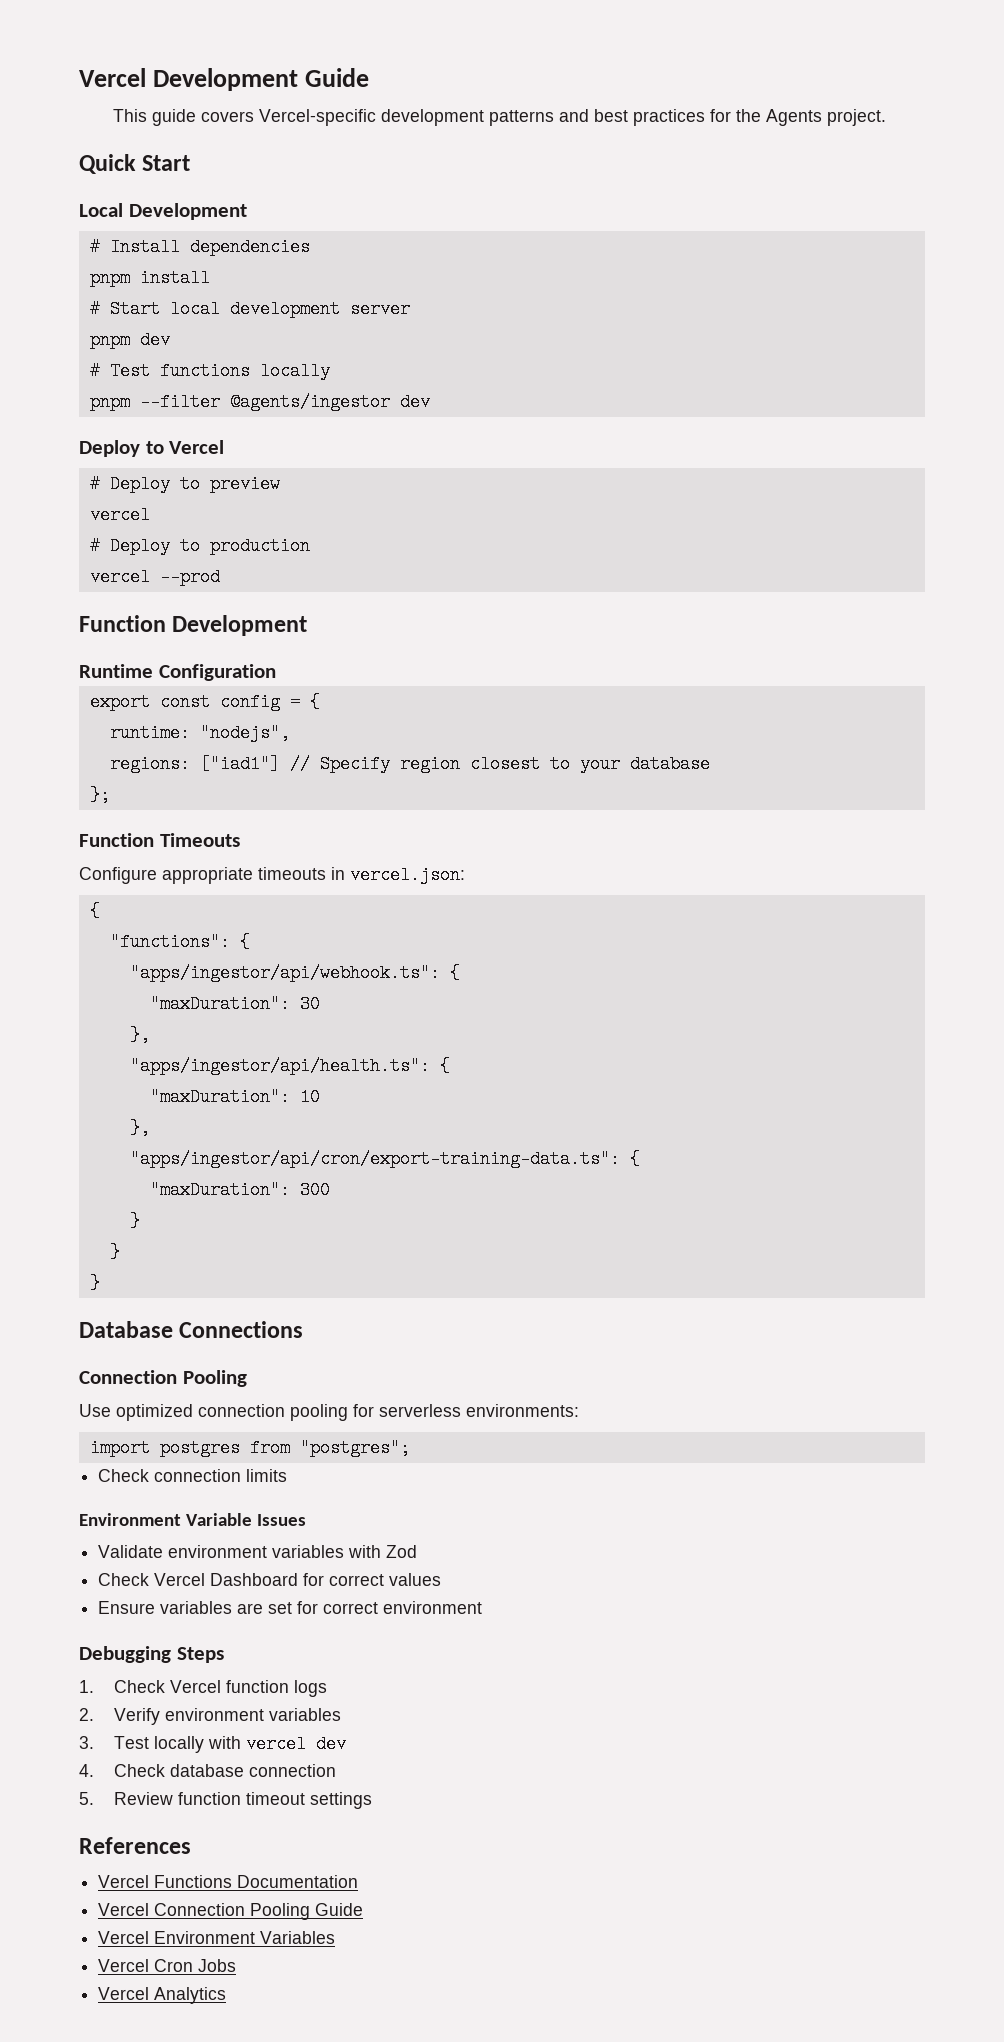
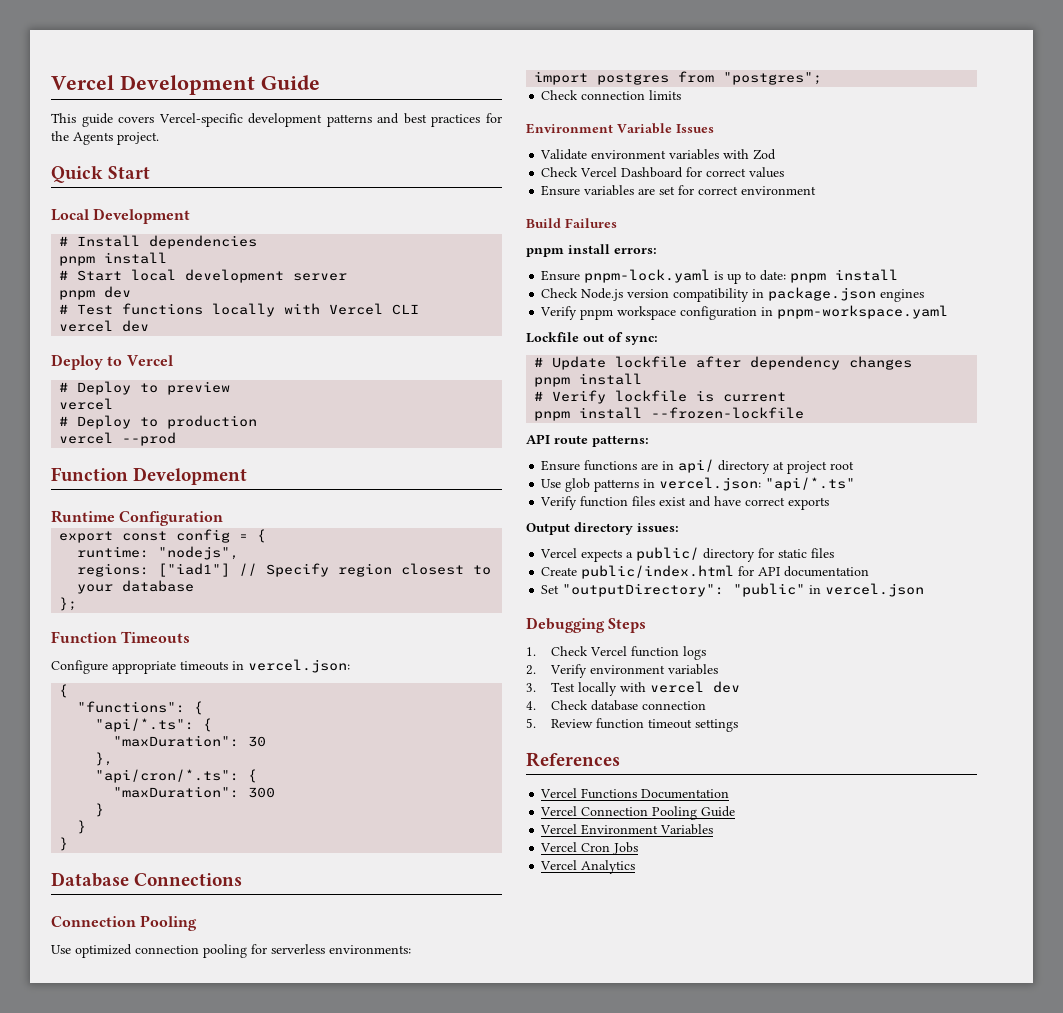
- # Test functions locally
- pnpm --filter @agents/ingestor dev
+ # Test functions locally with Vercel CLI
+ vercel dev
- "apps/ingestor/api/webhook.ts": {
+ "api/*.ts": {
- "apps/ingestor/api/health.ts": {
- "maxDuration": 10
- },
- "apps/ingestor/api/cron/export-training-data.ts": {
+ "api/cron/*.ts": {
+ Build Failures
+ pnpm install errors:
+ Ensure pnpm-lock.yaml is up to date: pnpm install
+ Check Node.js version compatibility in package.json engines
+ Verify pnpm workspace configuration in pnpm-workspace.yaml
+ Lockfile out of sync:
+ # Update lockfile after dependency changes
+ pnpm install
+ # Verify lockfile is current
+ pnpm install --frozen-lockfile
+ API route patterns:
+ Ensure functions are in api/ directory at project root
+ Use glob patterns in vercel.json: "api/*.ts"
+ Verify function files exist and have correct exports
+ Output directory issues:
+ Vercel expects a public/ directory for static files
+ Create public/index.html for API documentation
+ Set "outputDirectory": "public" in vercel.json

